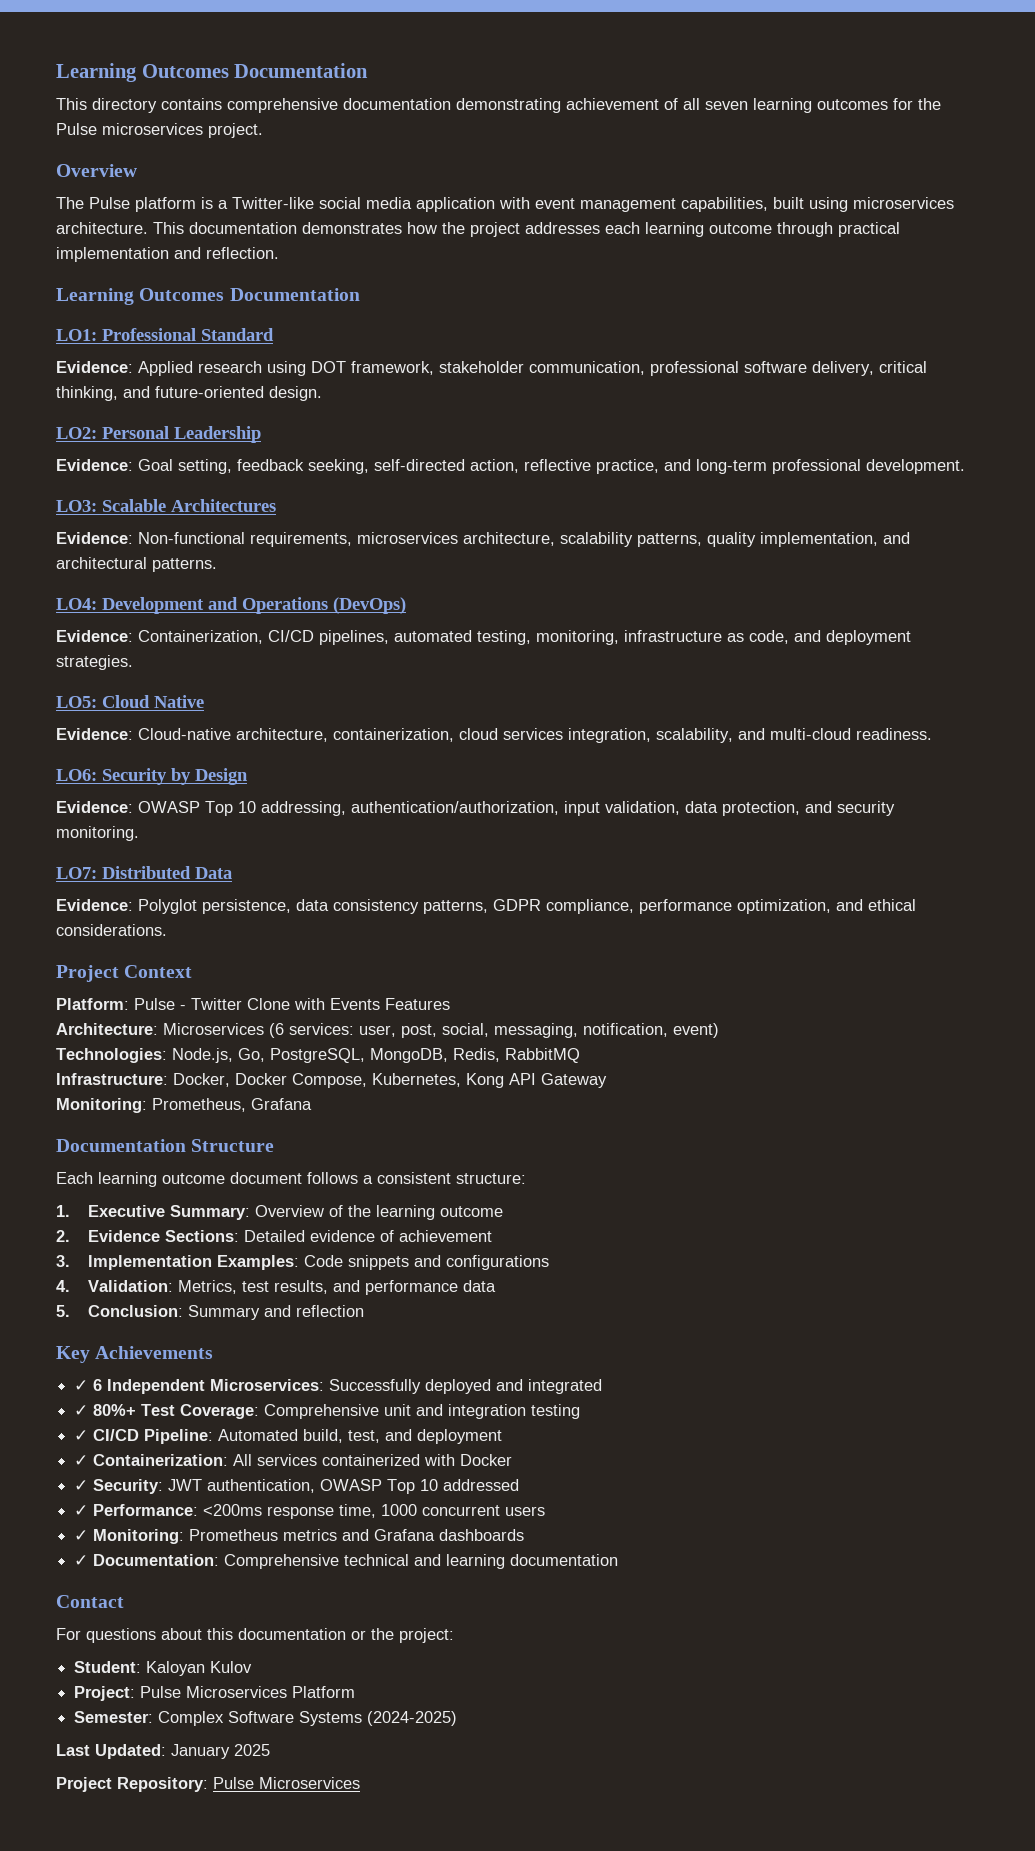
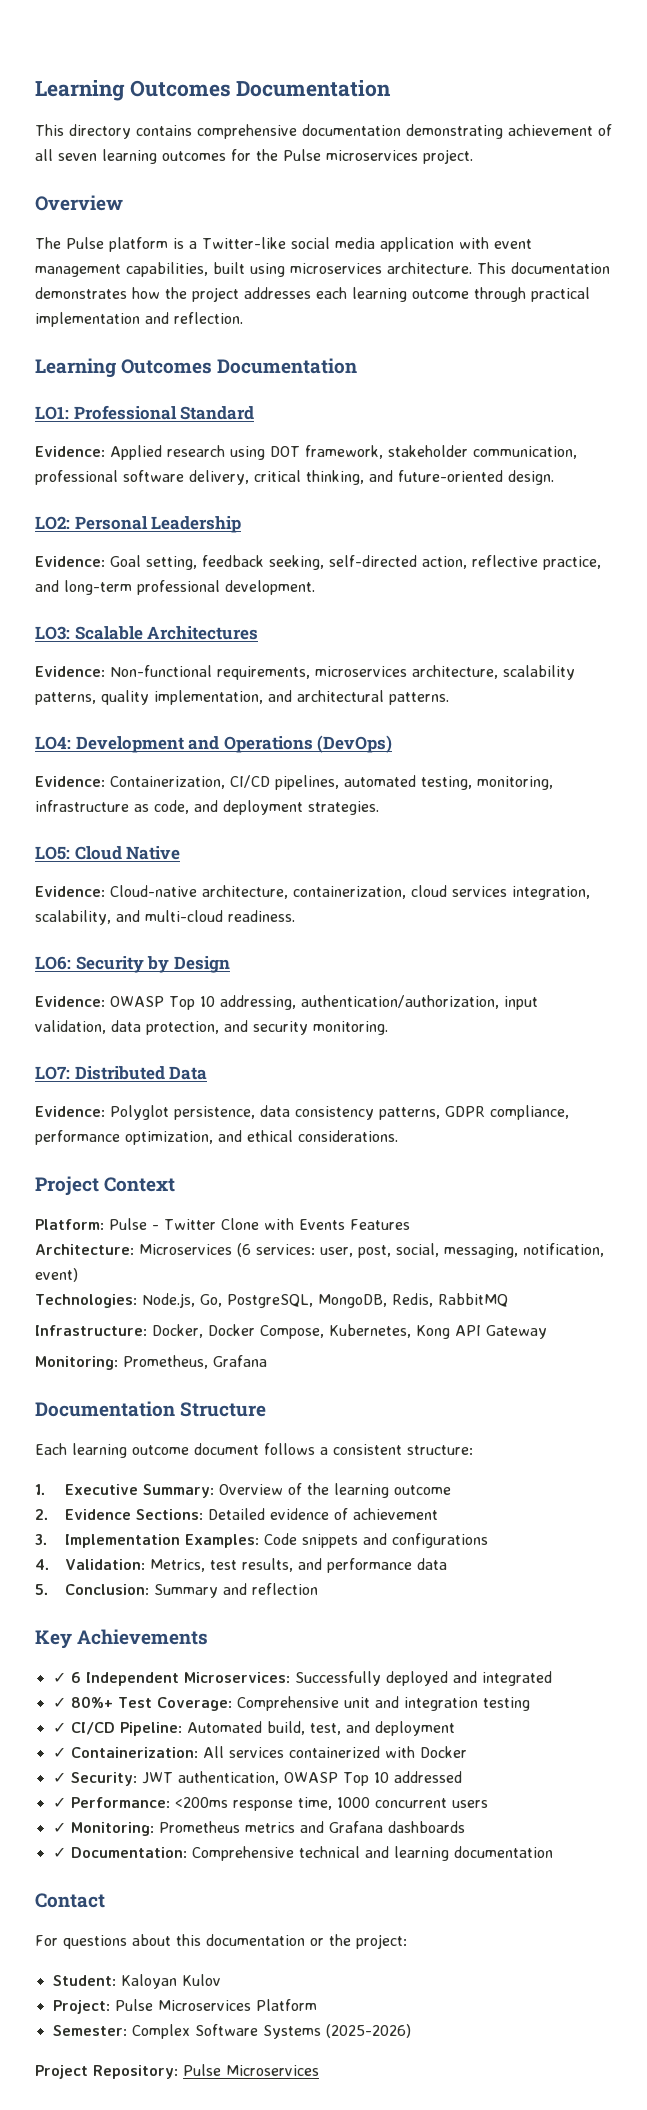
- Semester: Complex Software Systems (2024-2025)
- Last Updated: January 2025
+ Semester: Complex Software Systems (2025-2026)

